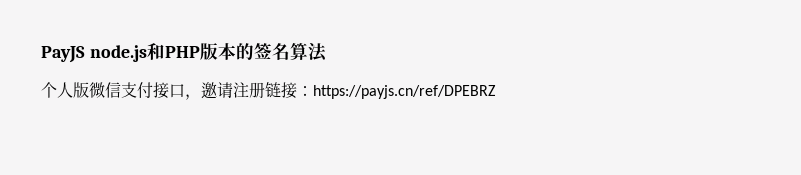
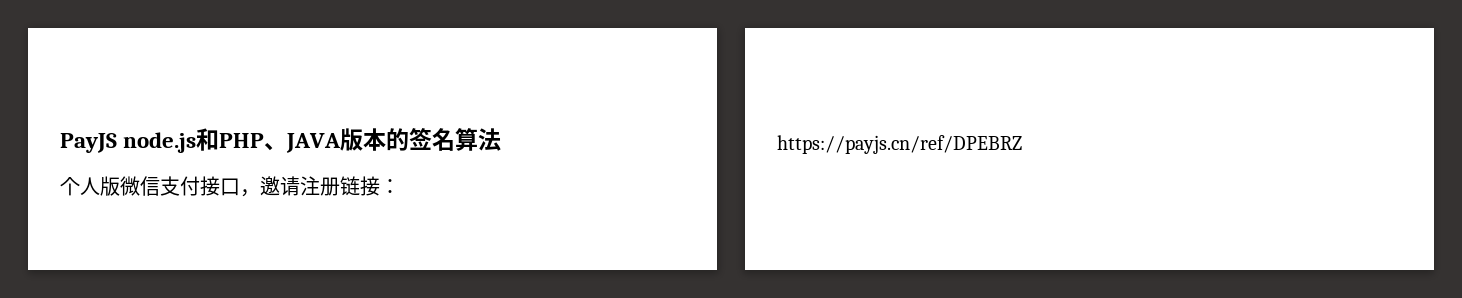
- PayJS node.js和PHP版本的签名算法
+ PayJS node.js和PHP、JAVA版本的签名算法

